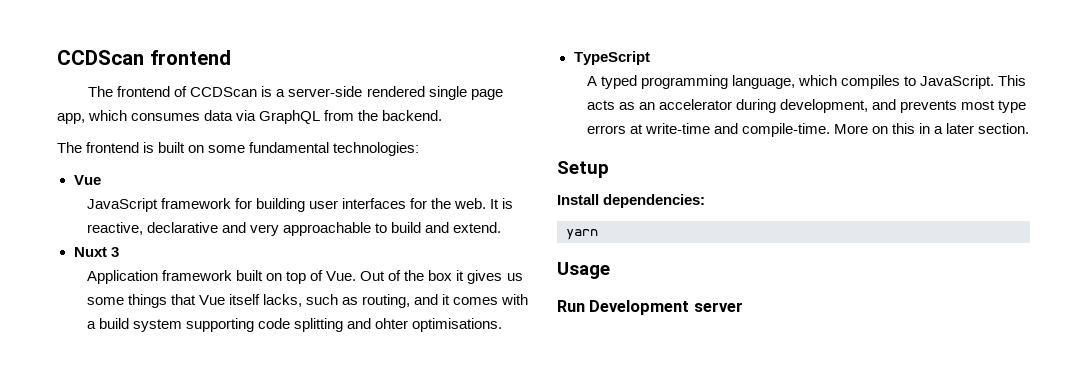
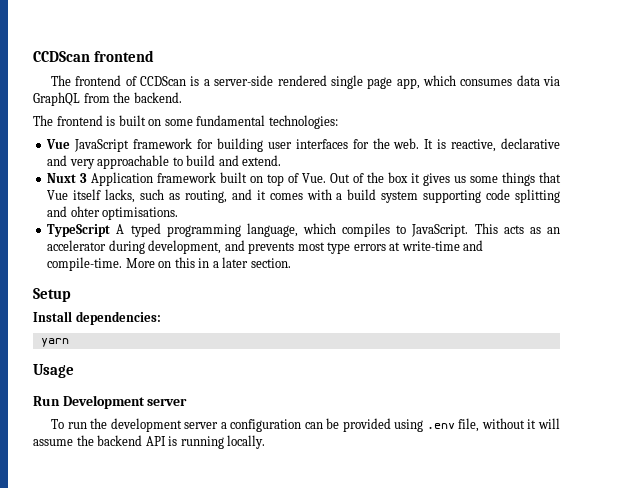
  The frontend is built on some fundamental technologies:
- Vue
- JavaScript framework for building user interfaces for the web.
+ Vue JavaScript framework for building user interfaces for the web.
- Nuxt 3
- Application framework built on top of Vue. Out of the box it gives us some things that Vue itself lacks, such as routing, and it comes with a build system supporting code splitting and ohter optimisations.
+ Nuxt 3 Application framework built on top of Vue. Out of the box it gives us some things that Vue itself lacks, such as routing, and it comes with a build system supporting code splitting and ohter optimisations.
- TypeScript
- A typed programming language, which compiles to JavaScript.
+ TypeScript A typed programming language, which compiles to JavaScript.
+ To run the development server a configuration can be provided using .env file, without it will assume the backend API is running locally.

